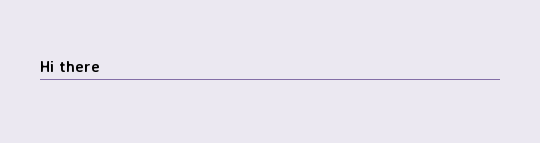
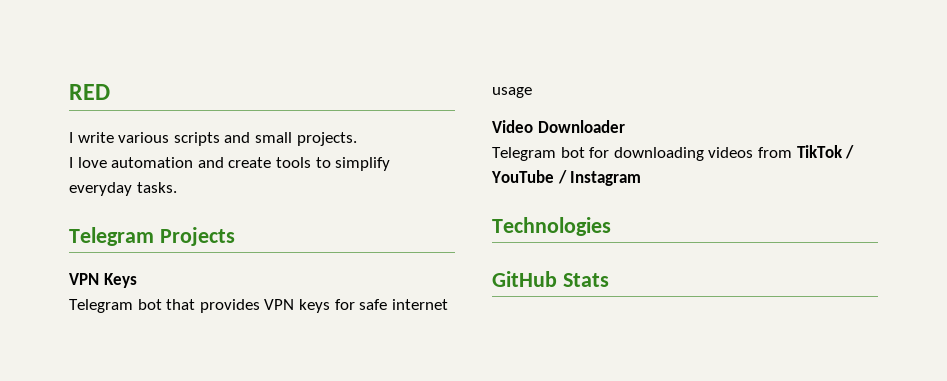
- Hi there
+ RED
+ I write various scripts and small projects.
+ I love automation and create tools to simplify everyday tasks.
+ Telegram Projects
+ VPN Keys
+ Telegram bot that provides VPN keys for safe internet usage
+ Video Downloader
+ Telegram bot for downloading videos from TikTok / YouTube / Instagram
+ Technologies
+ GitHub Stats

